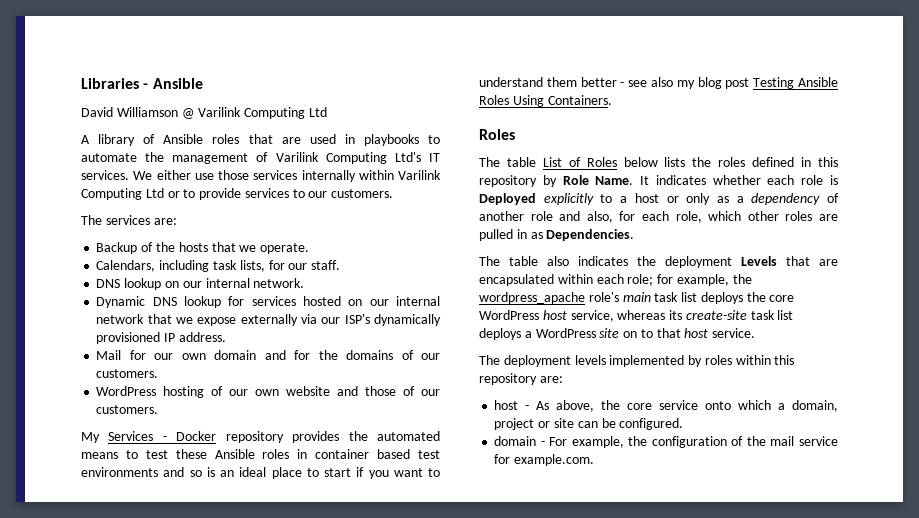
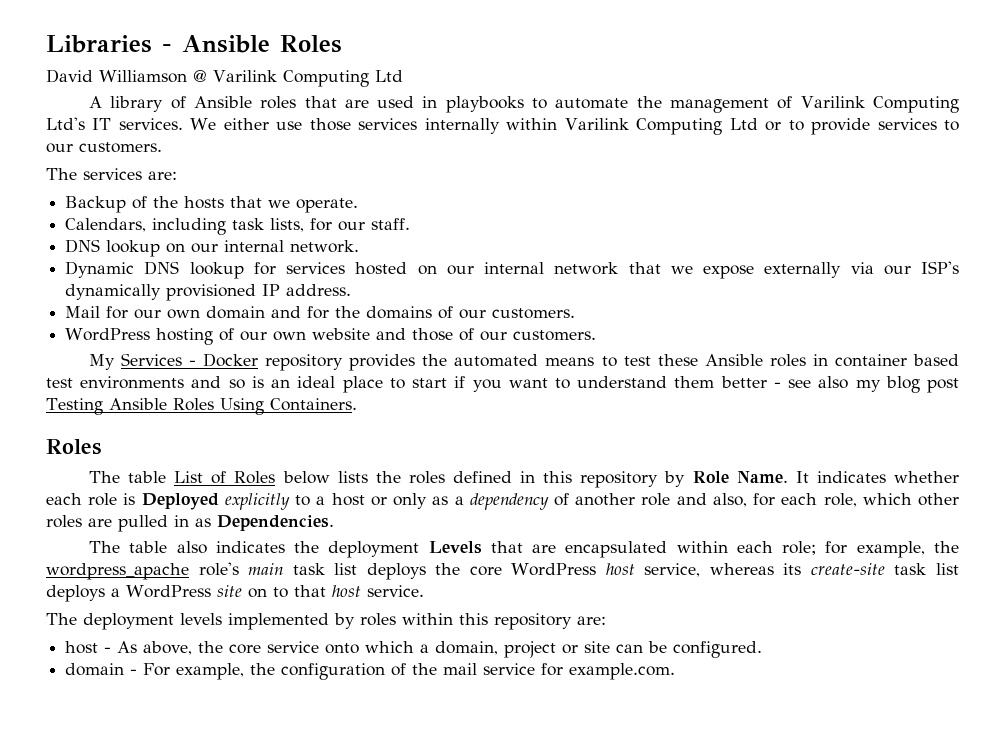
- Libraries - Ansible
+ Libraries - Ansible Roles

